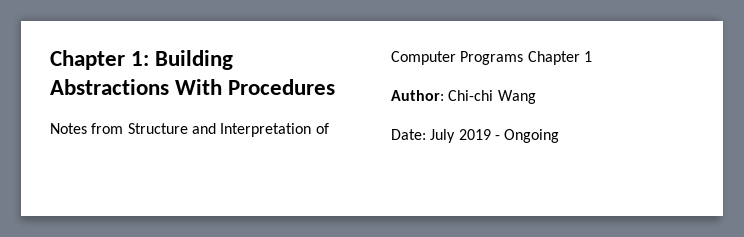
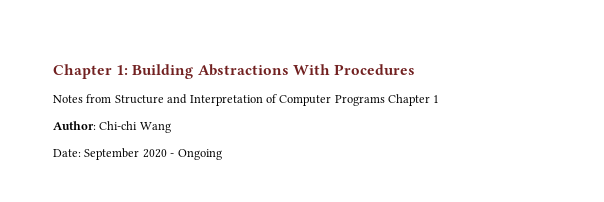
- Date: July 2019 - Ongoing
+ Date: September 2020 - Ongoing

